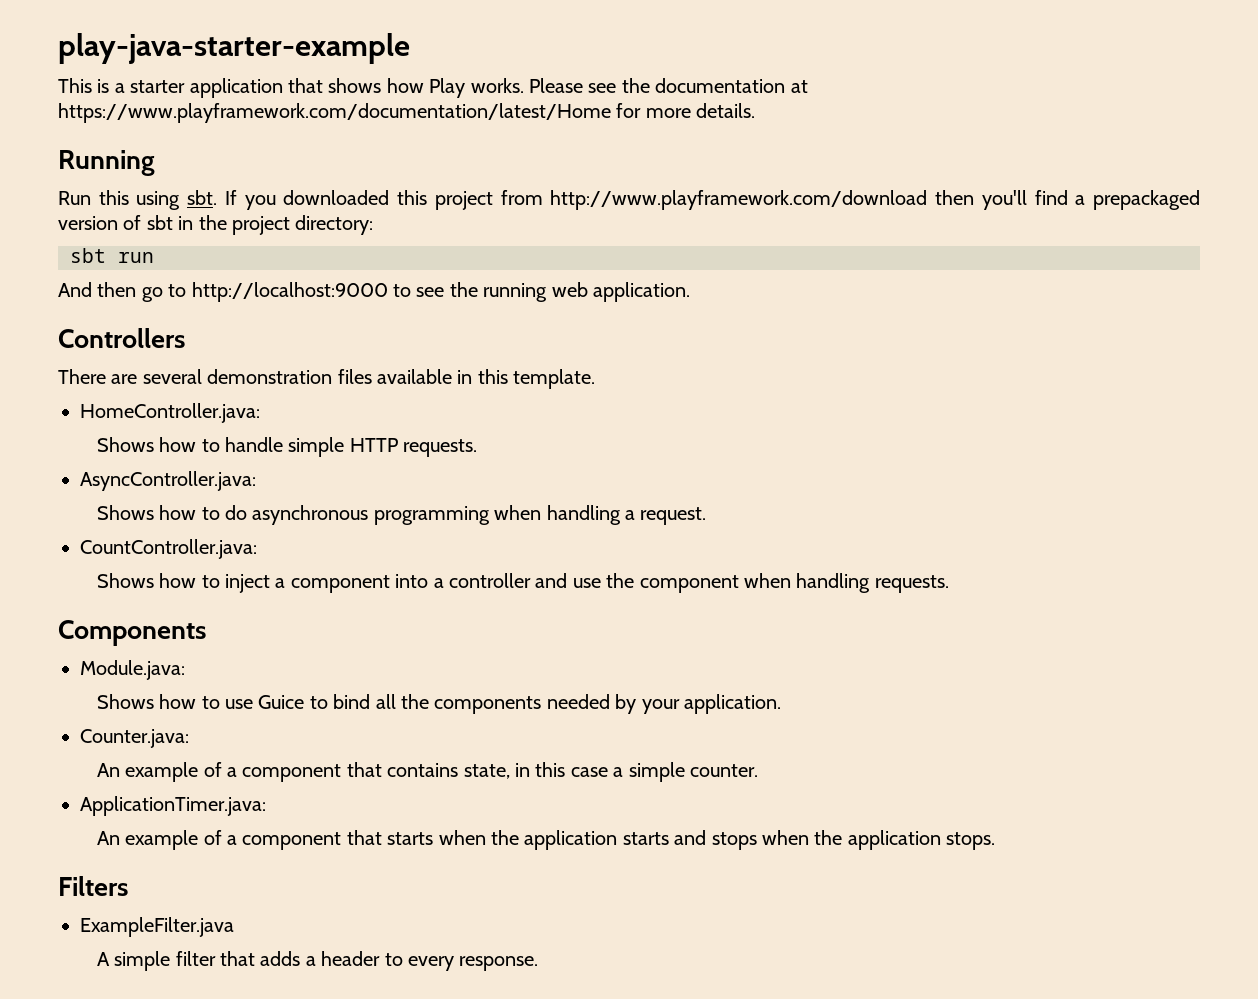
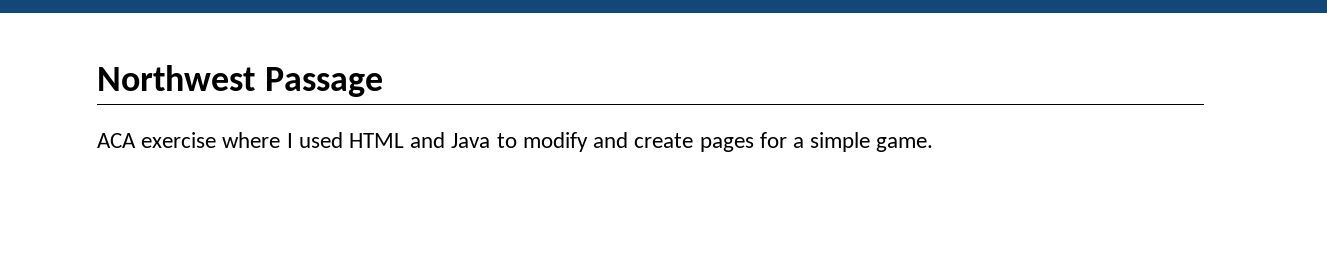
- play-java-starter-example
- This is a starter application that shows how Play works. Please see the documentation at https://www.playframework.com/documentation/latest/Home for more details.
- Running
- Run this using sbt. If you downloaded this project from http://www.playframework.com/download then you'll find a prepackaged version of sbt in the project directory:
- sbt run
- And then go to http://localhost:9000 to see the running web application.
- Controllers
- There are several demonstration files available in this template.
- HomeController.java:
- Shows how to handle simple HTTP requests.
- AsyncController.java:
- Shows how to do asynchronous programming when handling a request.
- CountController.java:
- Shows how to inject a component into a controller and use the component when handling requests.
- Components
- Module.java:
- Shows how to use Guice to bind all the components needed by your application.
- Counter.java:
- An example of a component that contains state, in this case a simple counter.
- ApplicationTimer.java:
- An example of a component that starts when the application starts and stops when the application stops.
- Filters
- ExampleFilter.java
- A simple filter that adds a header to every response.
+ Northwest Passage
+ ACA exercise where I used HTML and Java to modify and create pages for a simple game.

